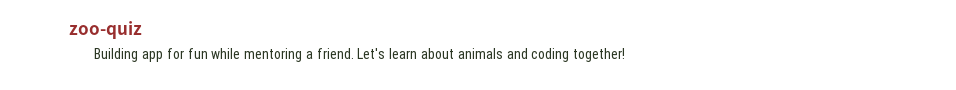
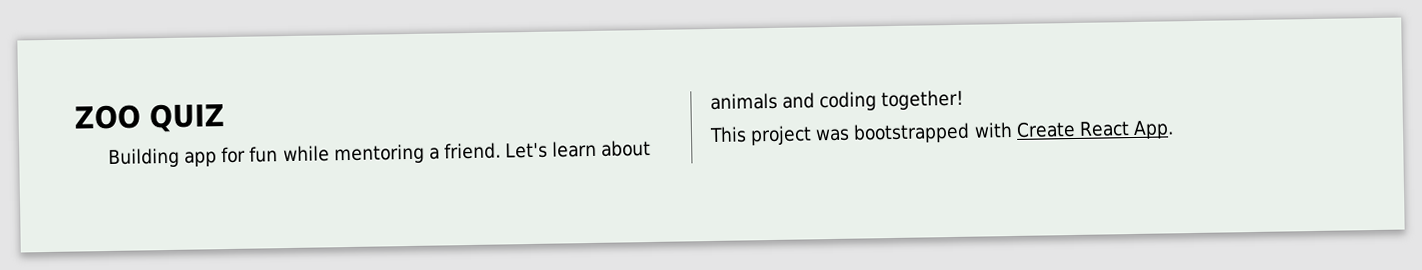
- zoo-quiz
+ ZOO QUIZ
+ This project was bootstrapped with Create React App.

